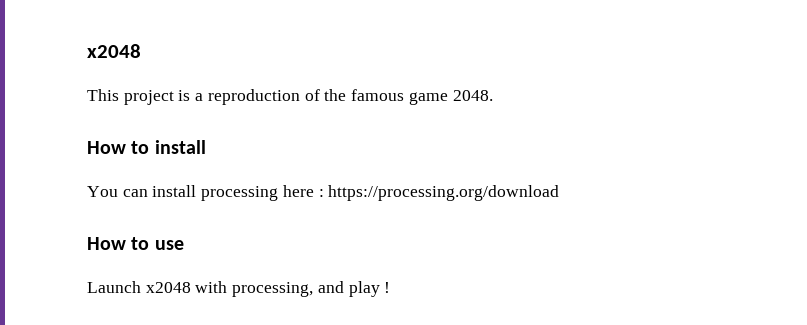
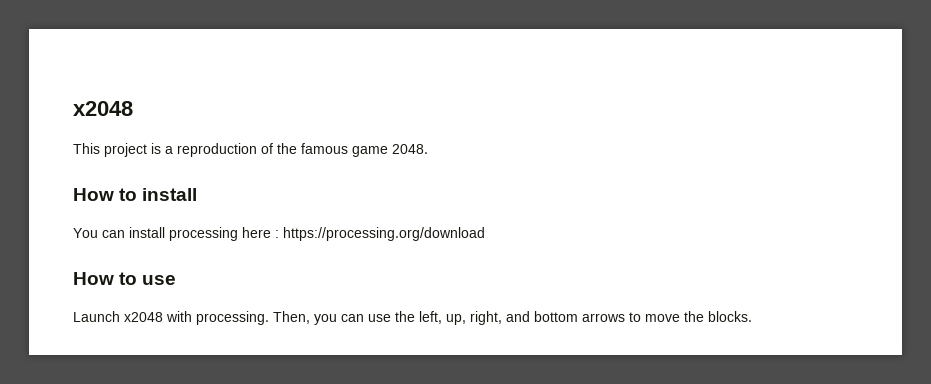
- Launch x2048 with processing, and play !
+ Launch x2048 with processing. Then, you can use the left, up, right, and bottom arrows to move the blocks.

